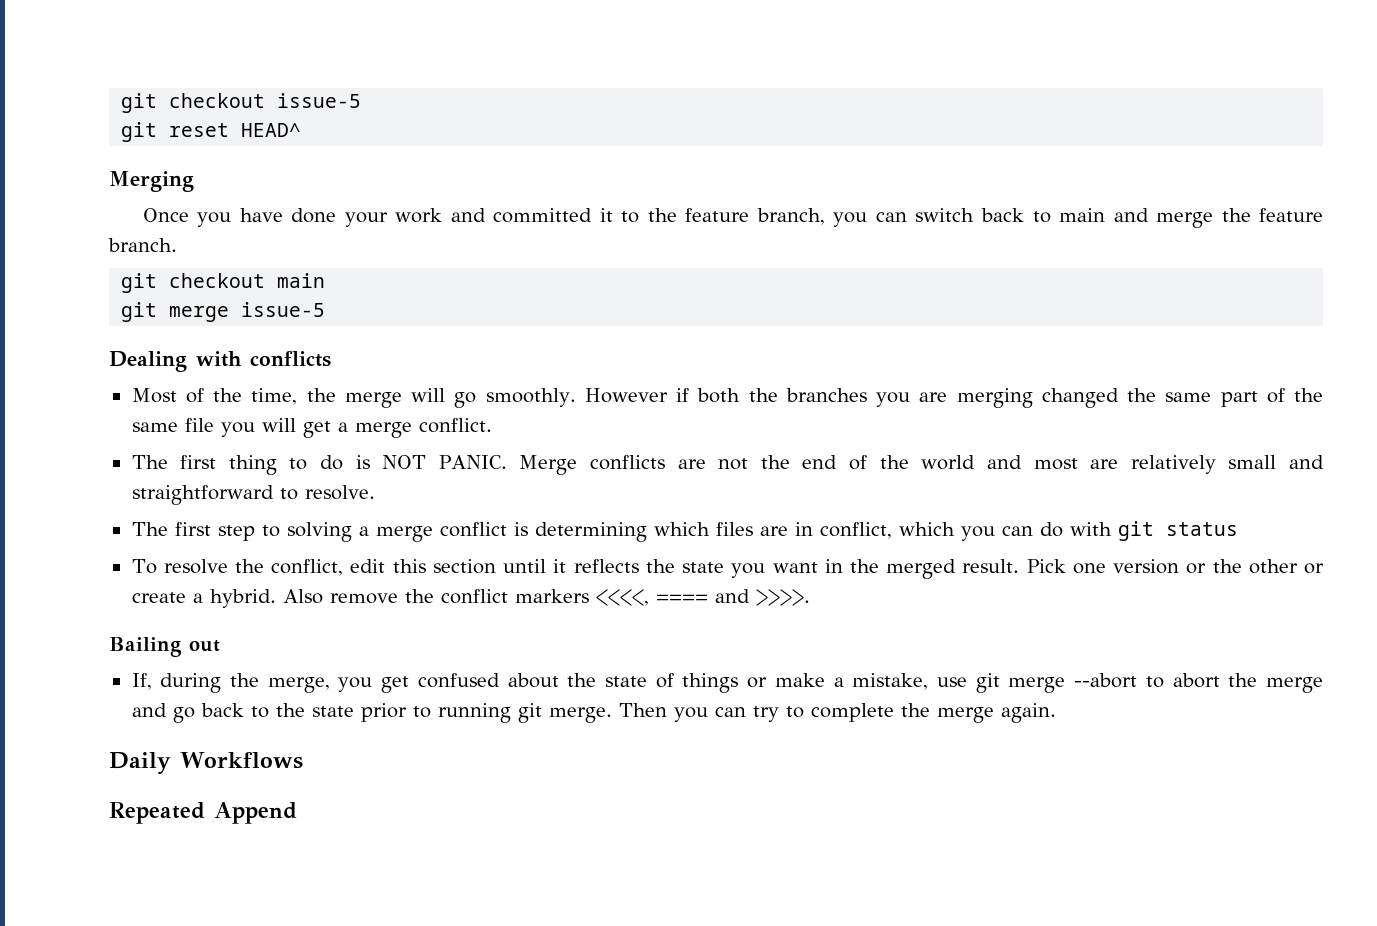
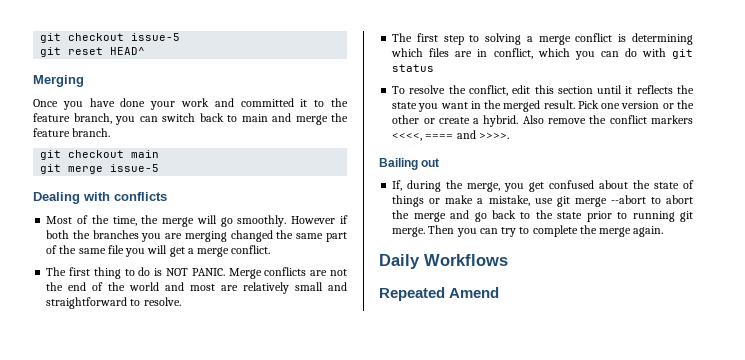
- Repeated Append
+ Repeated Amend

